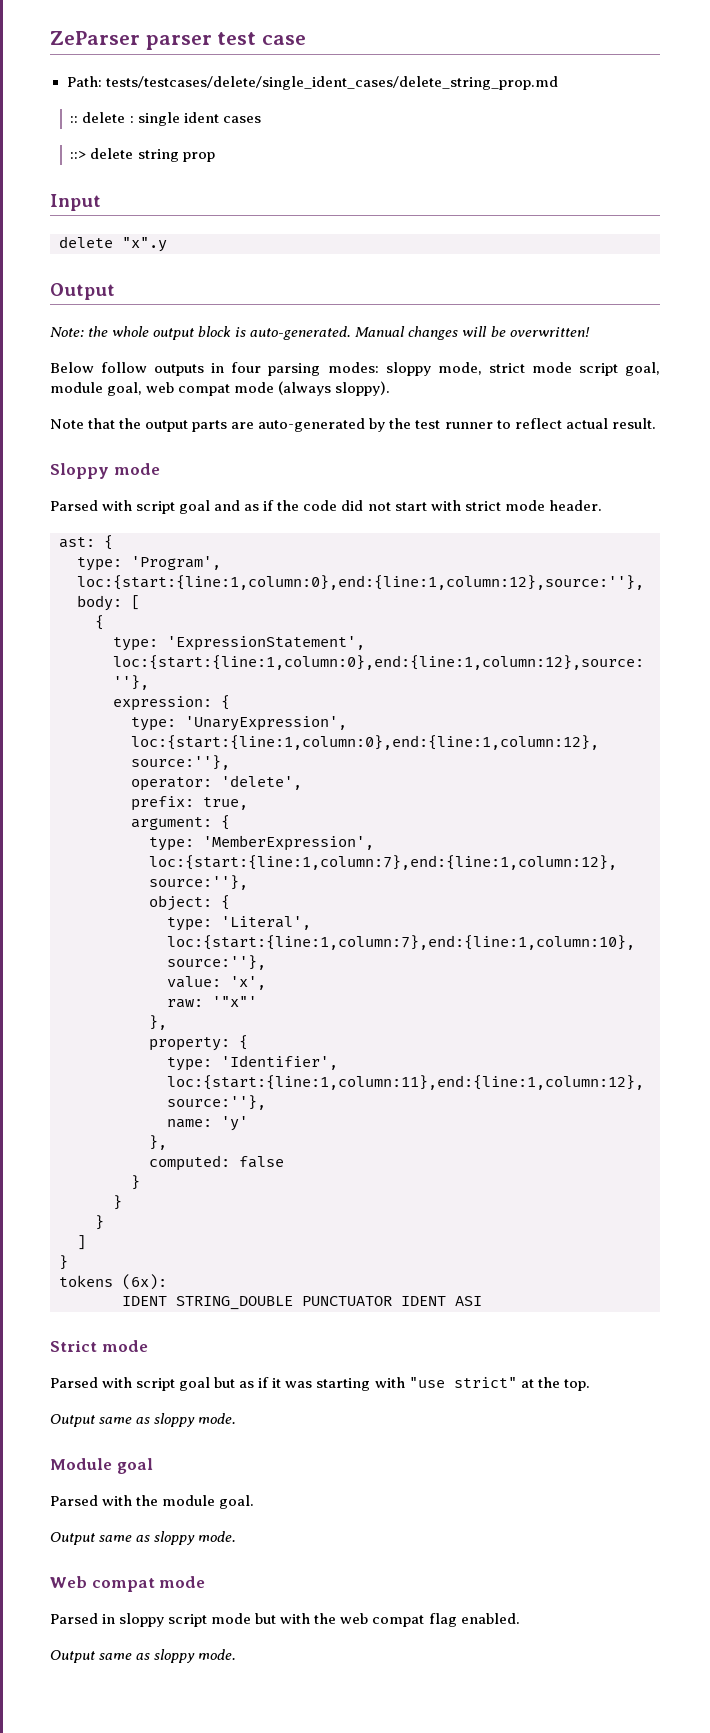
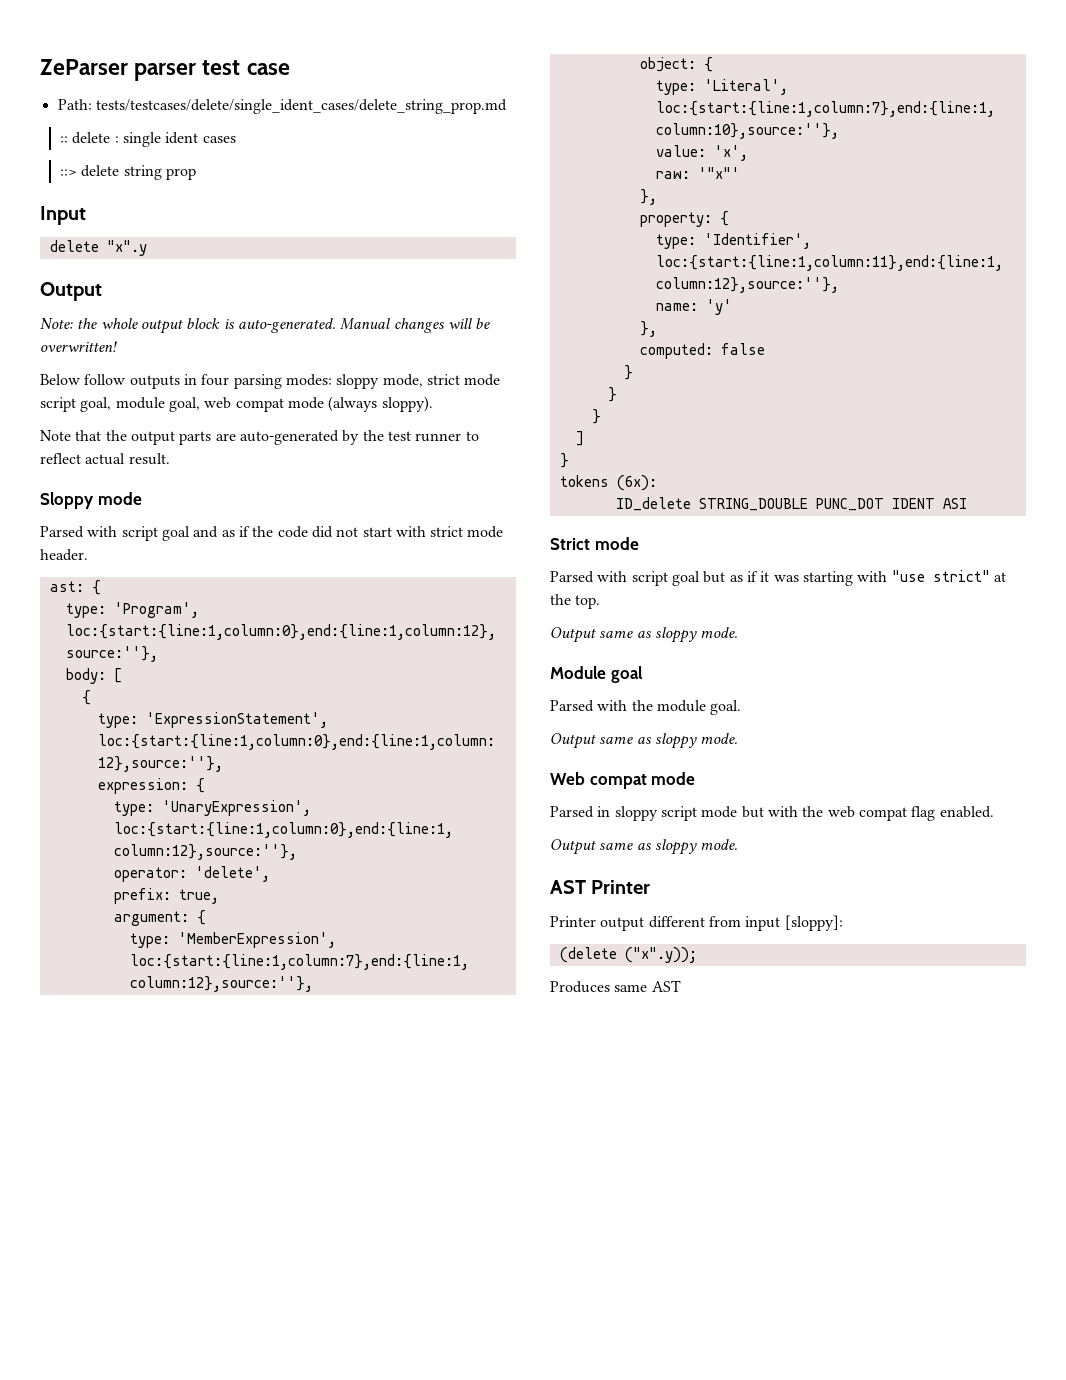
- IDENT STRING_DOUBLE PUNCTUATOR IDENT ASI
+ ID_delete STRING_DOUBLE PUNC_DOT IDENT ASI
+ AST Printer
+ Printer output different from input [sloppy]:
+ (delete ("x".y));
+ Produces same AST

